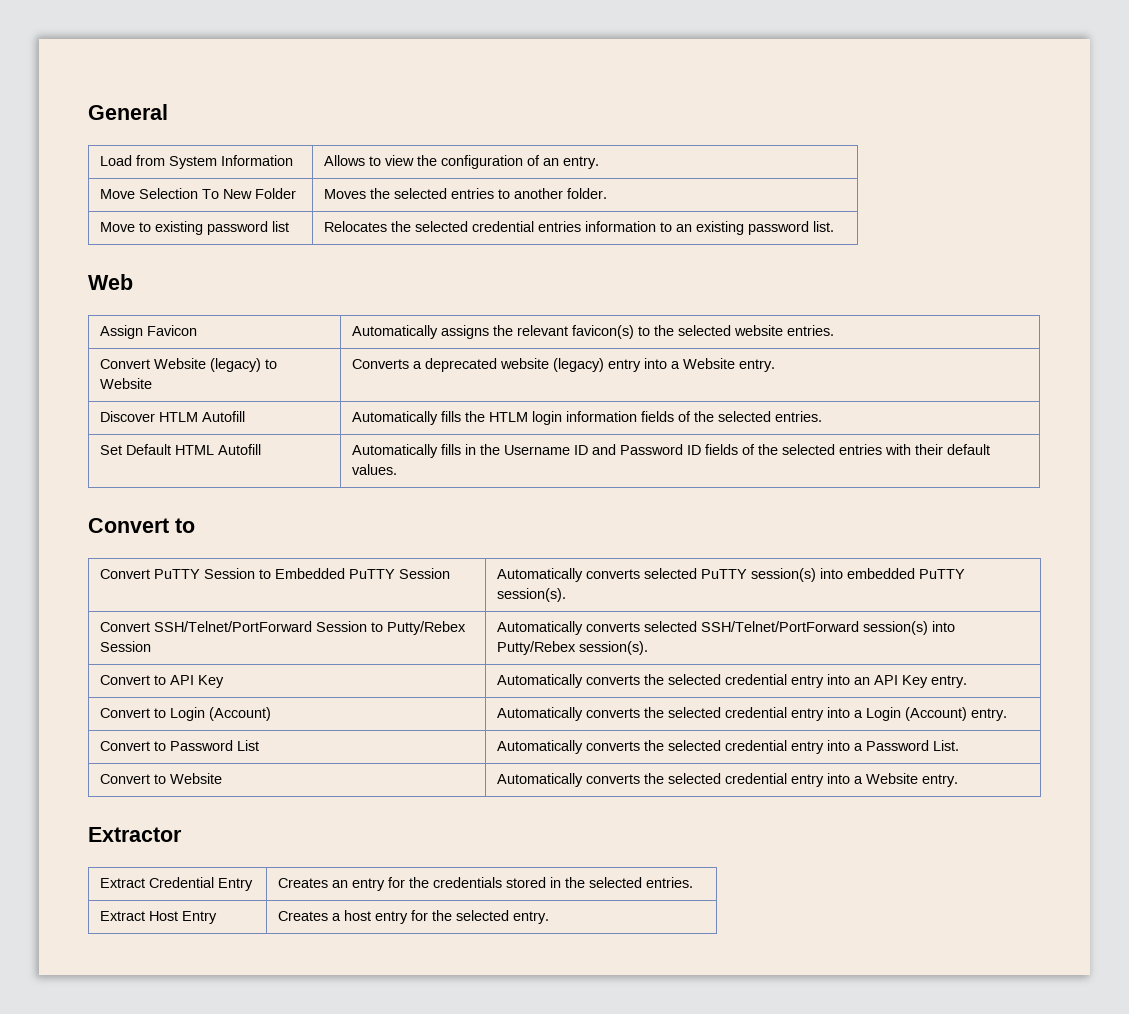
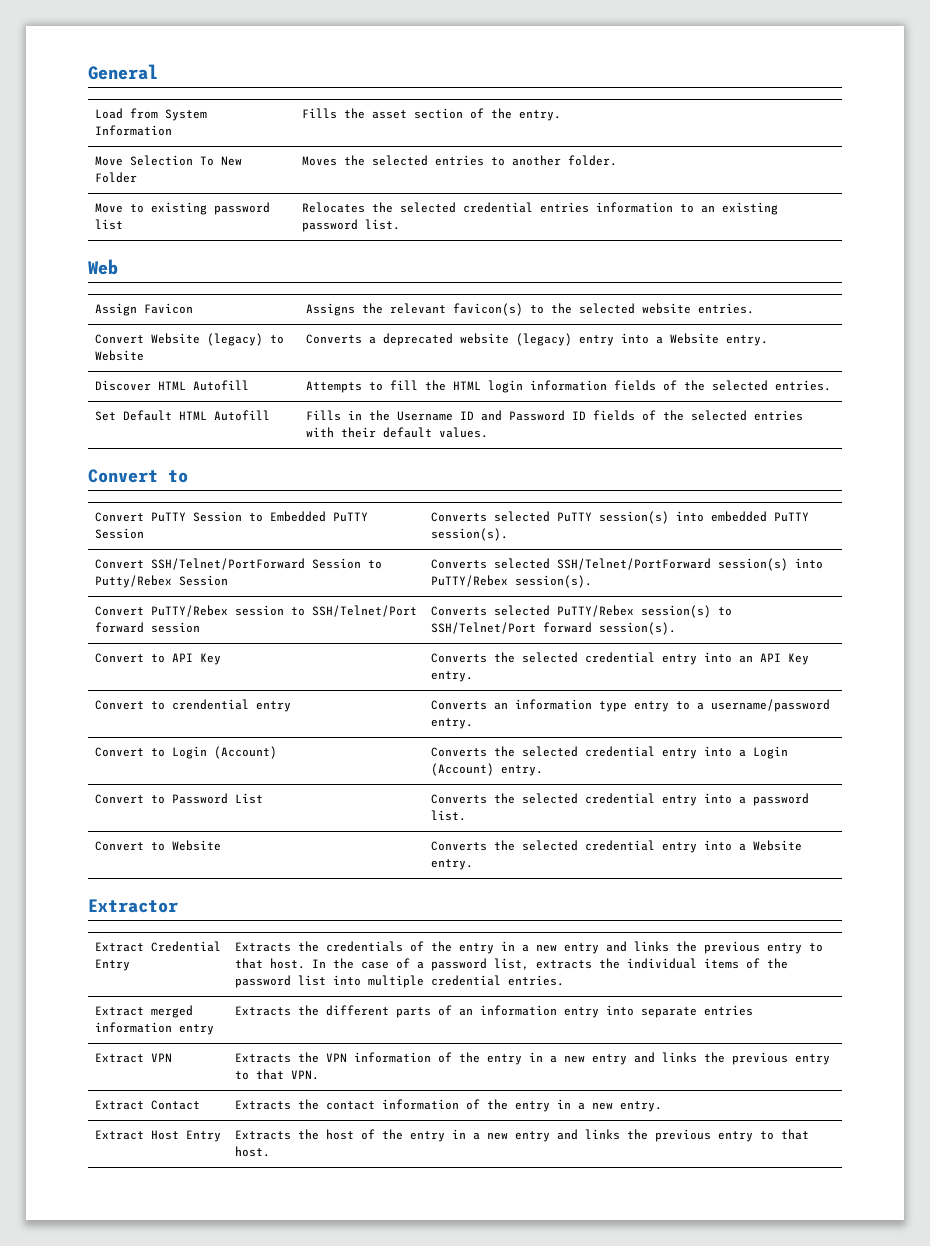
- Load from System Information | Allows to view the configuration of an entry.
+ Load from System Information | Fills the asset section of the entry.
- Assign Favicon | Automatically assigns the relevant favicon(s) to the selected website entries.
+ Assign Favicon | Assigns the relevant favicon(s) to the selected website entries.
- Discover HTLM Autofill | Automatically fills the HTLM login information fields of the selected entries.
+ Discover HTML Autofill | Attempts to fill the HTML login information fields of the selected entries.
- Set Default HTML Autofill | Automatically fills in the Username ID and Password ID fields of the selected entries with their default values.
+ Set Default HTML Autofill | Fills in the Username ID and Password ID fields of the selected entries with their default values.
- Convert PuTTY Session to Embedded PuTTY Session | Automatically converts selected PuTTY session(s) into embedded PuTTY session(s).
+ Convert PuTTY Session to Embedded PuTTY Session | Converts selected PuTTY session(s) into embedded PuTTY session(s).
- Convert SSH/Telnet/PortForward Session to Putty/Rebex Session | Automatically converts selected SSH/Telnet/PortForward session(s) into Putty/Rebex session(s).
+ Convert SSH/Telnet/PortForward Session to Putty/Rebex Session | Converts selected SSH/Telnet/PortForward session(s) into PuTTY/Rebex session(s).
+ Convert PuTTY/Rebex session to SSH/Telnet/Port forward session | Converts selected PuTTY/Rebex session(s) to SSH/Telnet/Port forward session(s).
- Convert to API Key | Automatically converts the selected credential entry into an API Key entry.
+ Convert to API Key | Converts the selected credential entry into an API Key entry.
+ Convert to crendential entry | Converts an information type entry to a username/password entry.
- Convert to Login (Account) | Automatically converts the selected credential entry into a Login (Account) entry.
+ Convert to Login (Account) | Converts the selected credential entry into a Login (Account) entry.
- Convert to Password List | Automatically converts the selected credential entry into a Password List.
+ Convert to Password List | Converts the selected credential entry into a password list.
- Convert to Website | Automatically converts the selected credential entry into a Website entry.
+ Convert to Website | Converts the selected credential entry into a Website entry.
- Extract Credential Entry | Creates an entry for the credentials stored in the selected entries.
- Extract Host Entry | Creates a host entry for the selected entry.
+ Extract Credential Entry | Extracts the credentials of the entry in a new entry and links the previous entry to that host. In the case of a password list, extracts the individual items of the password list into multiple credential entries.
+ Extract merged information entry | Extracts the different parts of an information entry into separate entries
+ Extract VPN | Extracts the VPN information of the entry in a new entry and links the previous entry to that VPN.
+ Extract Contact | Extracts the contact information of the entry in a new entry.
+ Extract Host Entry | Extracts the host of the entry in a new entry and links the previous entry to that host.

